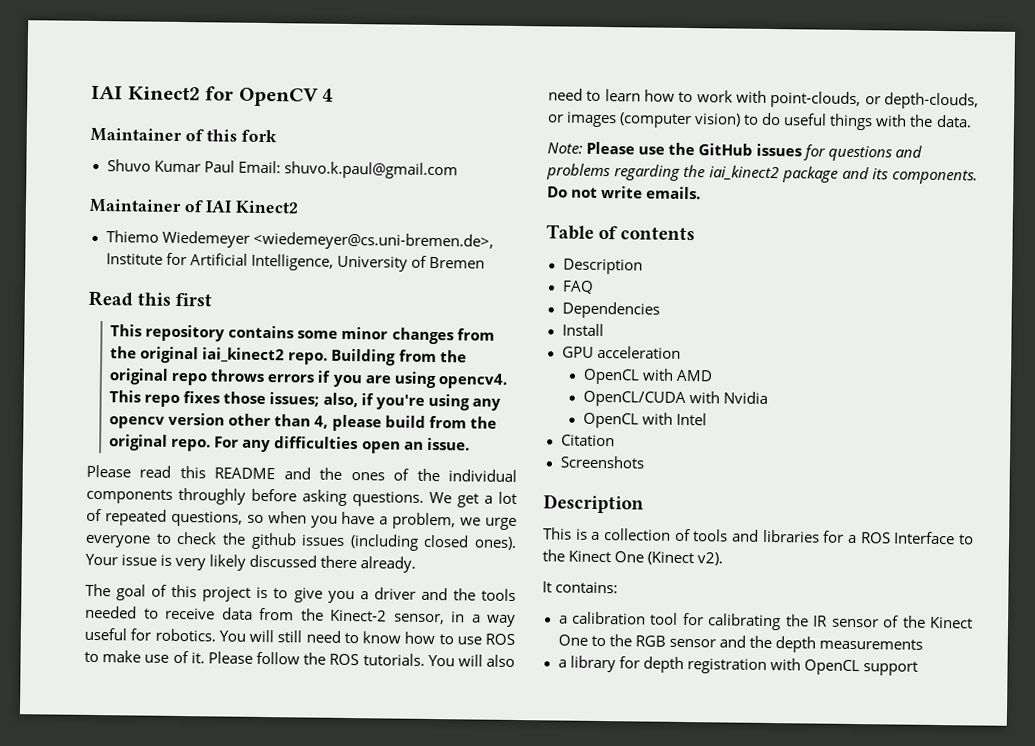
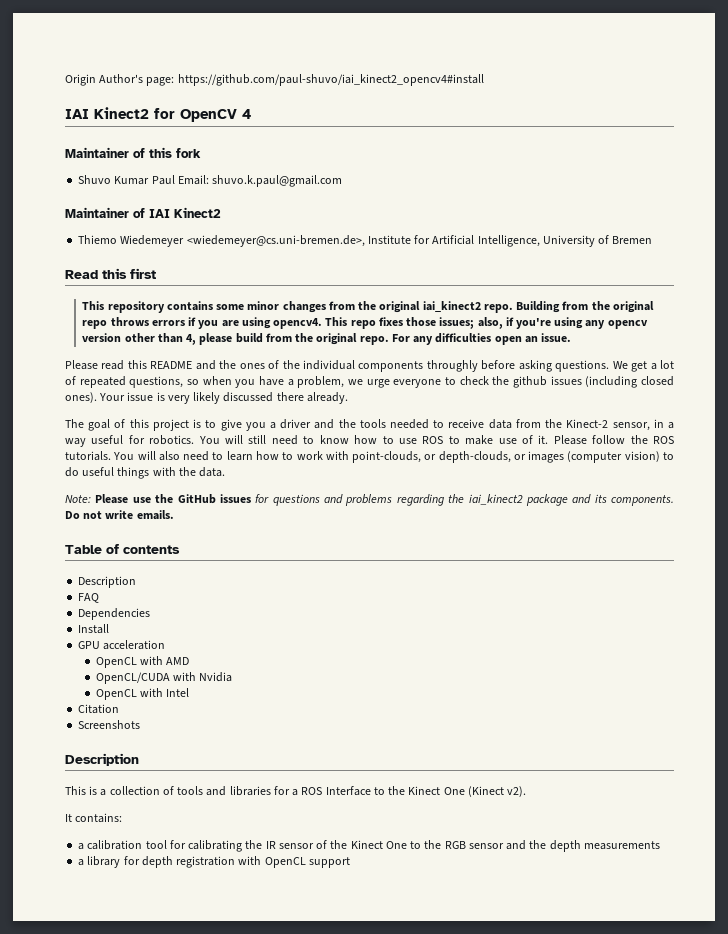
+ Origin Author's page: https://github.com/paul-shuvo/iai_kinect2_opencv4#install

